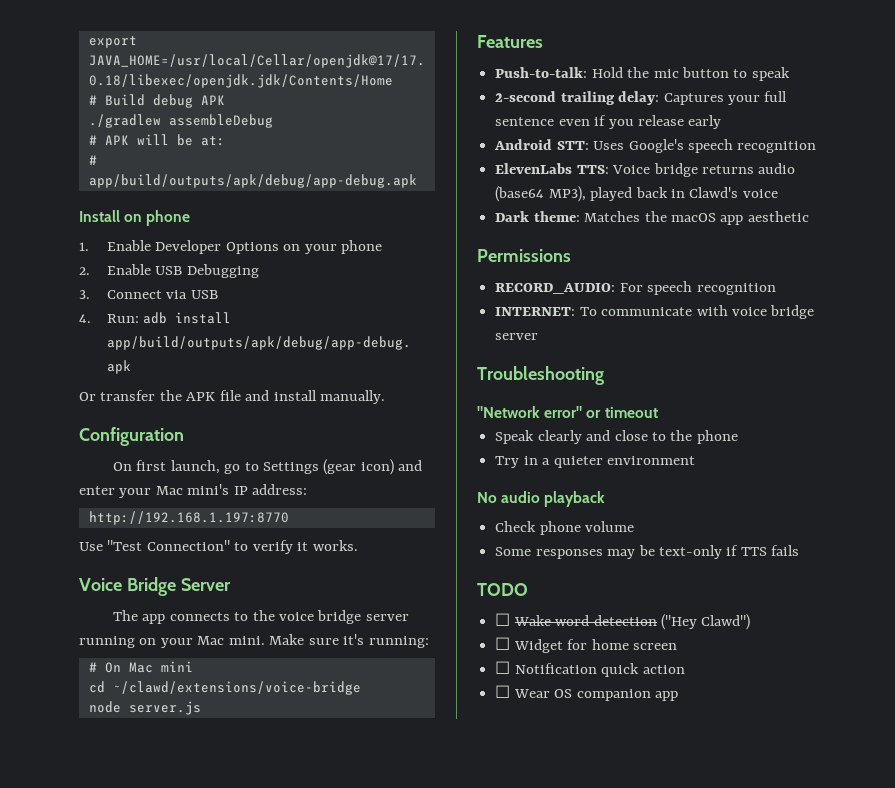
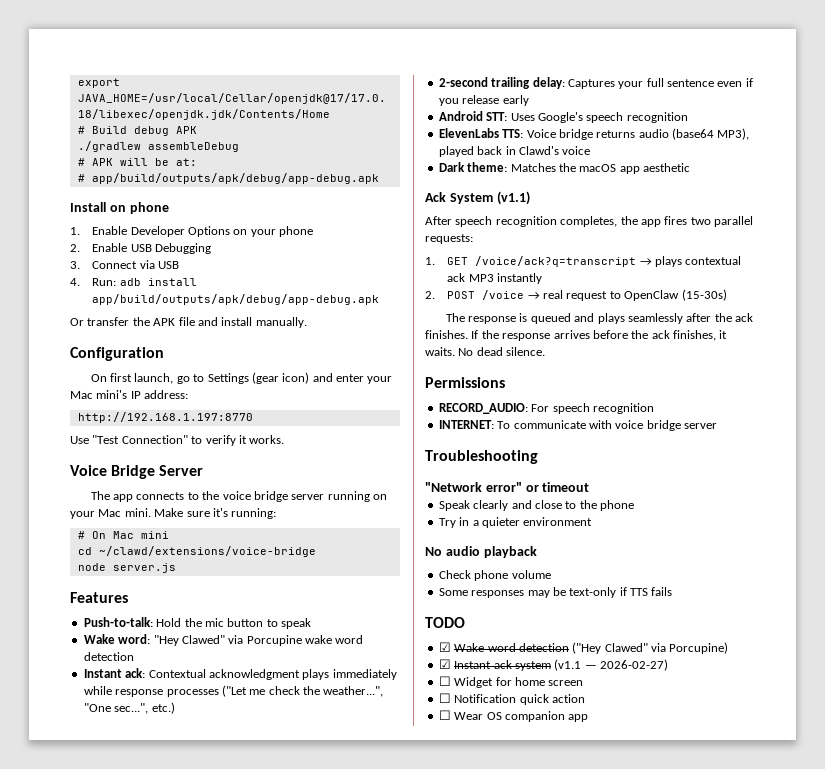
+ Wake word: "Hey Clawed" via Porcupine wake word detection
+ Instant ack: Contextual acknowledgment plays immediately while response processes ("Let me check the weather...", "One sec...", etc.)
+ Ack System (v1.1)
+ After speech recognition completes, the app fires two parallel requests:
+ 1. GET /voice/ack?q=transcript → plays contextual ack MP3 instantly
+ 2. POST /voice → real request to OpenClaw (15-30s)
+ The response is queued and plays seamlessly after the ack finishes. If the response arrives before the ack finishes, it waits. No dead silence.
- ☐ Wake word detection ("Hey Clawd")
+ ☑ Wake word detection ("Hey Clawed" via Porcupine)
+ ☑ Instant ack system (v1.1 — 2026-02-27)

